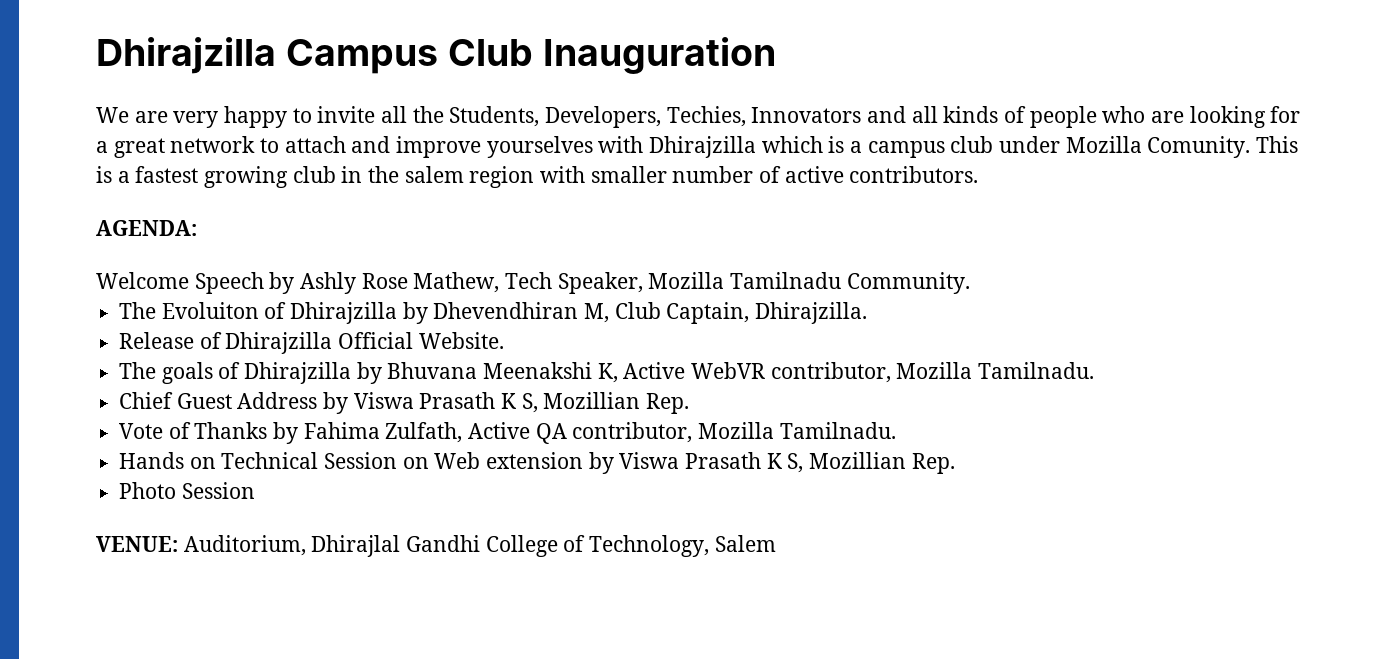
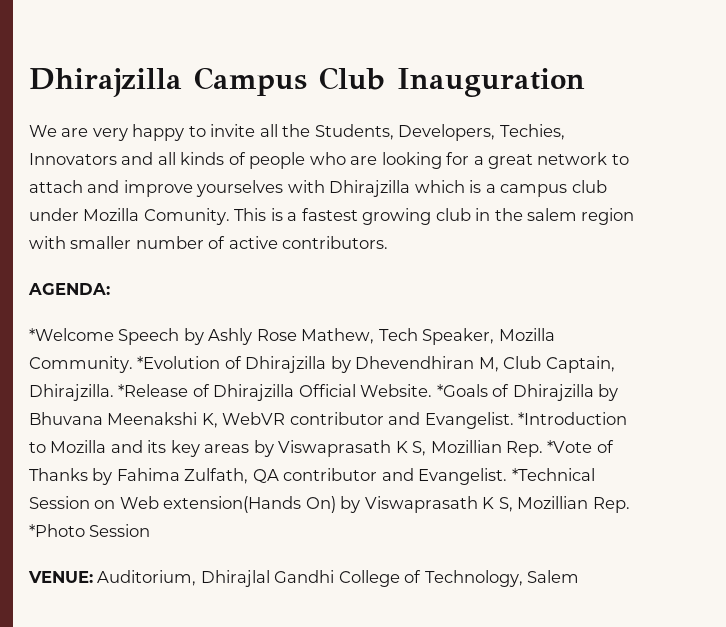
- Welcome Speech by Ashly Rose Mathew, Tech Speaker, Mozilla Tamilnadu Community.
- The Evoluiton of Dhirajzilla by Dhevendhiran M, Club Captain, Dhirajzilla.
- Release of Dhirajzilla Official Website.
- The goals of Dhirajzilla by Bhuvana Meenakshi K, Active WebVR contributor, Mozilla Tamilnadu.
- Chief Guest Address by Viswa Prasath K S, Mozillian Rep.
- Vote of Thanks by Fahima Zulfath, Active QA contributor, Mozilla Tamilnadu.
- Hands on Technical Session on Web extension by Viswa Prasath K S, Mozillian Rep.
- Photo Session
+ *Welcome Speech by Ashly Rose Mathew, Tech Speaker, Mozilla Community. *Evolution of Dhirajzilla by Dhevendhiran M, Club Captain, Dhirajzilla. *Release of Dhirajzilla Official Website. *Goals of Dhirajzilla by Bhuvana Meenakshi K, WebVR contributor and Evangelist. *Introduction to Mozilla and its key areas by Viswaprasath K S, Mozillian Rep. *Vote of Thanks by Fahima Zulfath, QA contributor and Evangelist. *Technical Session on Web extension(Hands On) by Viswaprasath K S, Mozillian Rep. *Photo Session

